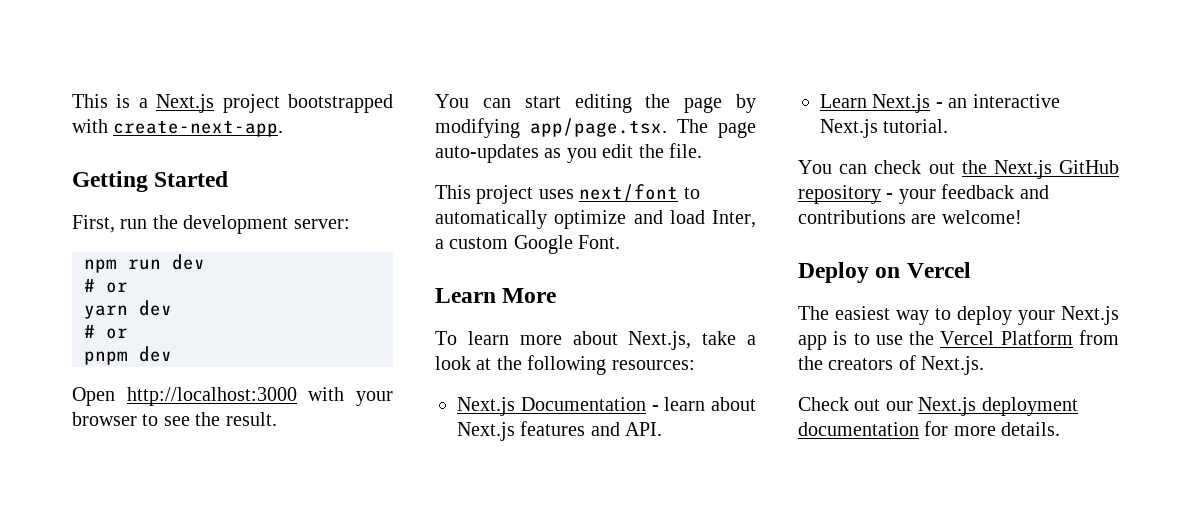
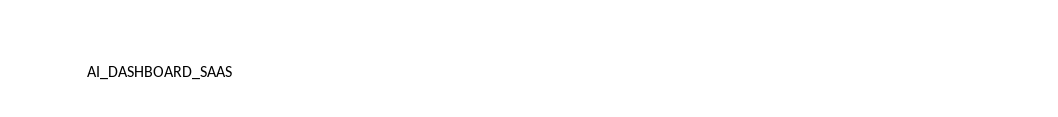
- This is a Next.js project bootstrapped with create-next-app.
- Getting Started
- First, run the development server:
- npm run dev
- # or
- yarn dev
- # or
- pnpm dev
- Open http://localhost:3000 with your browser to see the result.
- You can start editing the page by modifying app/page.tsx. The page auto-updates as you edit the file.
- This project uses next/font to automatically optimize and load Inter, a custom Google Font.
- Learn More
- To learn more about Next.js, take a look at the following resources:
- Next.js Documentation - learn about Next.js features and API.
- Learn Next.js - an interactive Next.js tutorial.
- You can check out the Next.js GitHub repository - your feedback and contributions are welcome!
- Deploy on Vercel
- The easiest way to deploy your Next.js app is to use the Vercel Platform from the creators of Next.js.
- Check out our Next.js deployment documentation for more details.
+ AI_DASHBOARD_SAAS

